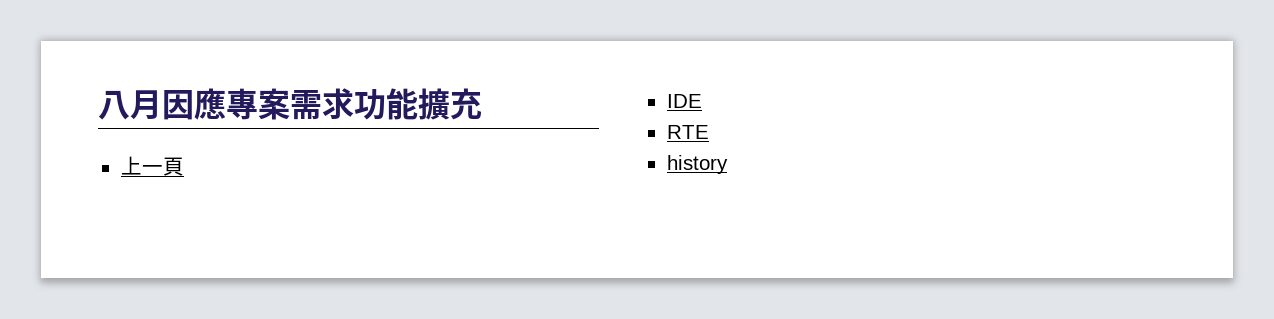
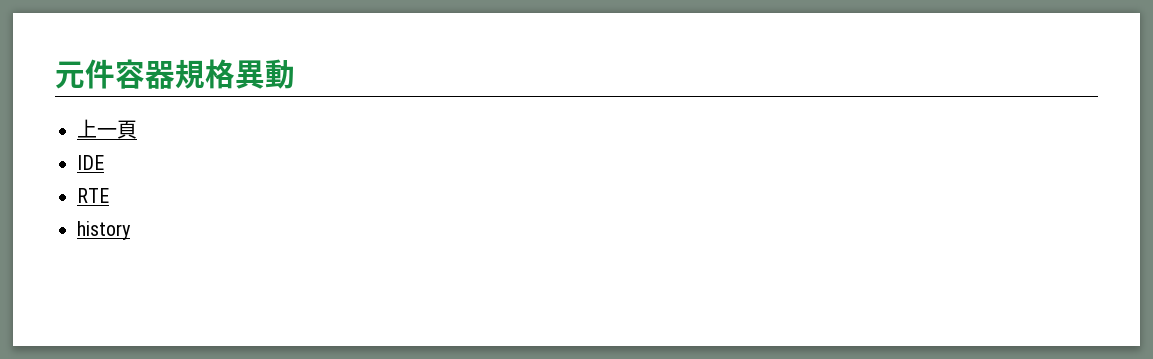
- 八月因應專案需求功能擴充
+ 元件容器規格異動

